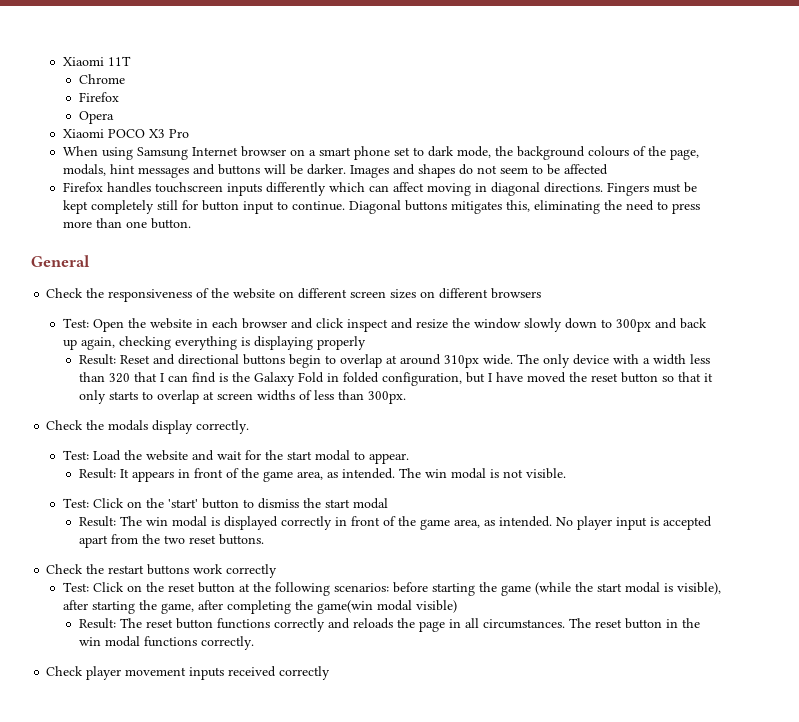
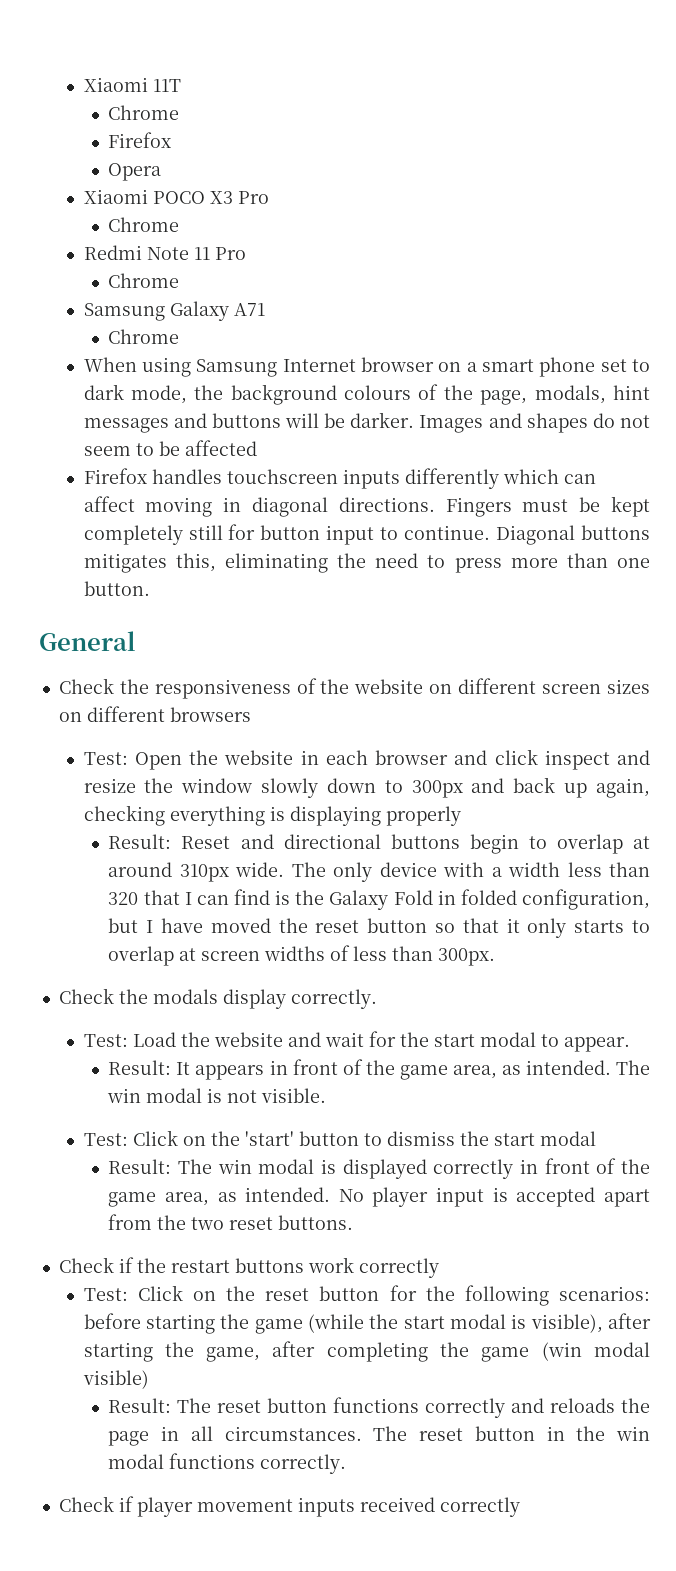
  Xiaomi POCO X3 Pro
+ Chrome
+ Redmi Note 11 Pro
+ Chrome
+ Samsung Galaxy A71
+ Chrome
- Check the restart buttons work correctly
+ Check if the restart buttons work correctly
- Test: Click on the reset button at the following scenarios: before starting the game (while the start modal is visible), after starting the game, after completing the game(win modal visible)
+ Test: Click on the reset button for the following scenarios: before starting the game (while the start modal is visible), after starting the game, after completing the game (win modal visible)
- Check player movement inputs received correctly
+ Check if player movement inputs received correctly

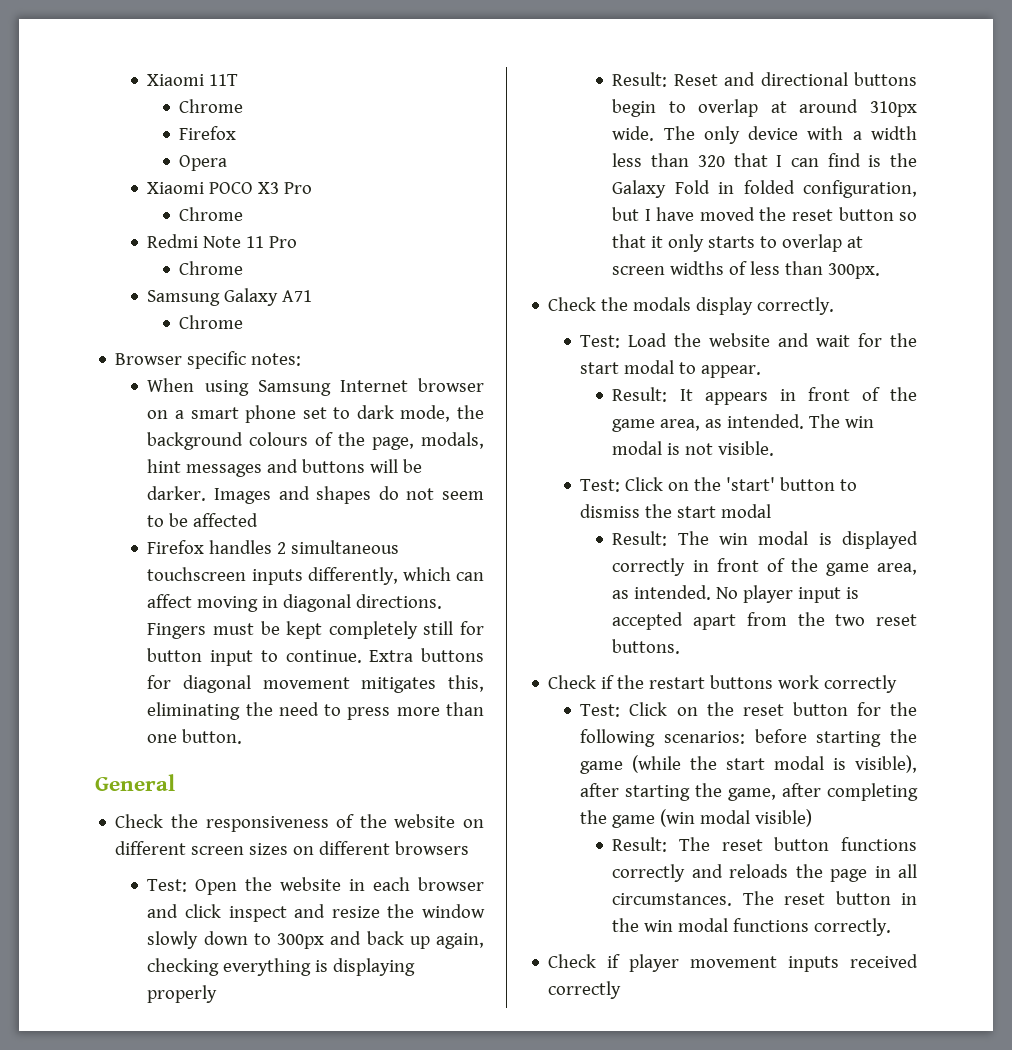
+ Browser specific notes:
- Firefox handles touchscreen inputs differently which can affect moving in diagonal directions.
+ Firefox handles 2 simultaneous touchscreen inputs differently, which can affect moving in diagonal directions.
- Diagonal buttons mitigates this, eliminating the need to press more than one button.
+ Extra buttons for diagonal movement mitigates this, eliminating the need to press more than one button.

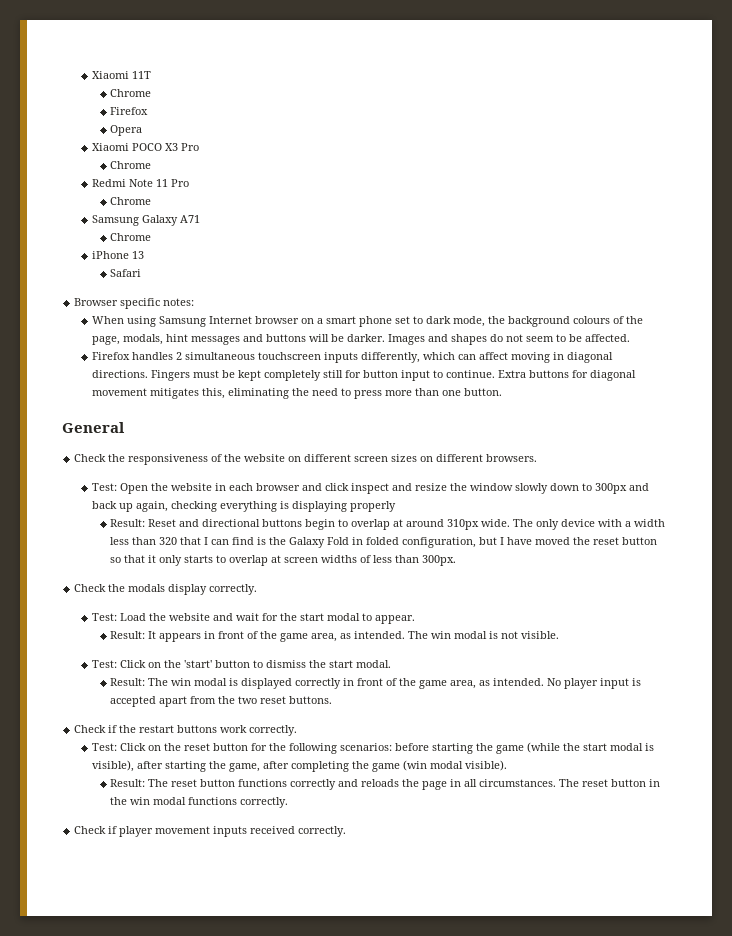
+ iPhone 13
+ Safari
- Images and shapes do not seem to be affected
+ Images and shapes do not seem to be affected.
- Check the responsiveness of the website on different screen sizes on different browsers
+ Check the responsiveness of the website on different screen sizes on different browsers.
- Test: Click on the 'start' button to dismiss the start modal
+ Test: Click on the 'start' button to dismiss the start modal.
- Check if the restart buttons work correctly
+ Check if the restart buttons work correctly.
- Test: Click on the reset button for the following scenarios: before starting the game (while the start modal is visible), after starting the game, after completing the game (win modal visible)
+ Test: Click on the reset button for the following scenarios: before starting the game (while the start modal is visible), after starting the game, after completing the game (win modal visible).
- Check if player movement inputs received correctly
+ Check if player movement inputs received correctly.

